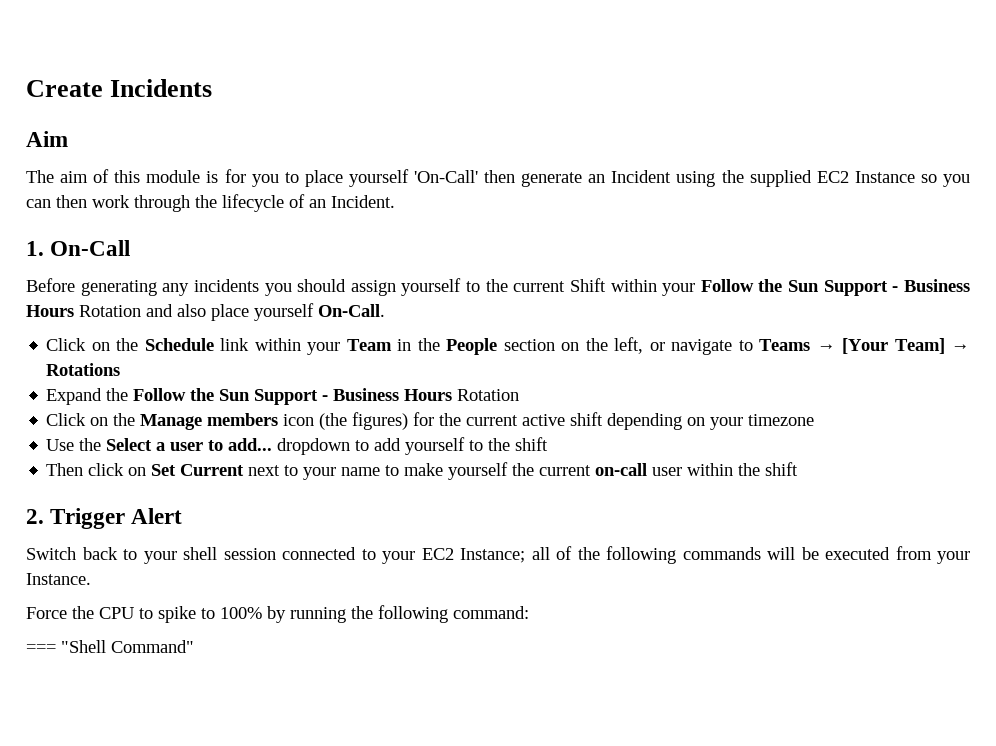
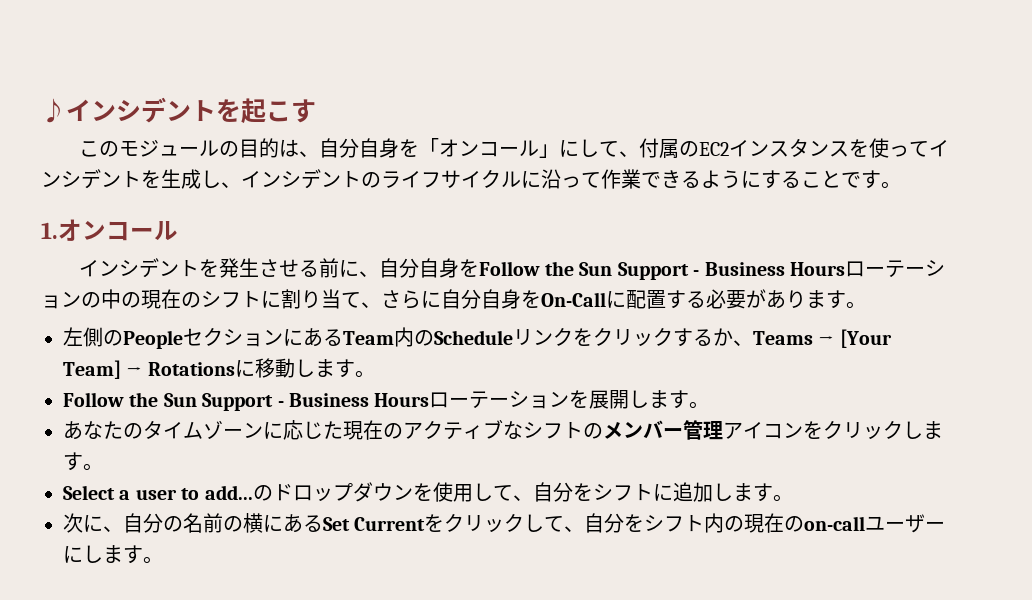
- Create Incidents
- Aim
- The aim of this module is for you to place yourself 'On-Call' then generate an Incident using the supplied EC2 Instance so you can then work through the lifecycle of an Incident.
- 1. On-Call
- Before generating any incidents you should assign yourself to the current Shift within your Follow the Sun Support - Business Hours Rotation and also place yourself On-Call.
- Click on the Schedule link within your Team in the People section on the left, or navigate to Teams → [Your Team] → Rotations
- Expand the Follow the Sun Support - Business Hours Rotation
- Click on the Manage members icon (the figures) for the current active shift depending on your timezone
- Use the Select a user to add... dropdown to add yourself to the shift
- Then click on Set Current next to your name to make yourself the current on-call user within the shift
- 2. Trigger Alert
- Switch back to your shell session connected to your EC2 Instance; all of the following commands will be executed from your Instance.
- Force the CPU to spike to 100% by running the following command:
- === "Shell Command"
+ ♪インシデントを起こす
+ このモジュールの目的は、自分自身を「オンコール」にして、付属のEC2インスタンスを使ってインシデントを生成し、インシデントのライフサイクルに沿って作業できるようにすることです。
+ 1.オンコール
+ インシデントを発生させる前に、自分自身をFollow the Sun Support - Business Hoursローテーションの中の現在のシフトに割り当て、さらに自分自身をOn-Callに配置する必要があります。
+ 左側のPeopleセクションにあるTeam内のScheduleリンクをクリックするか、Teams → [Your Team] → Rotationsに移動します。
+ Follow the Sun Support - Business Hoursローテーションを展開します。
+ あなたのタイムゾーンに応じた現在のアクティブなシフトのメンバー管理アイコンをクリックします。
+ Select a user to add...のドロップダウンを使用して、自分をシフトに追加します。
+ 次に、自分の名前の横にあるSet Currentをクリックして、自分をシフト内の現在のon-callユーザーにします。

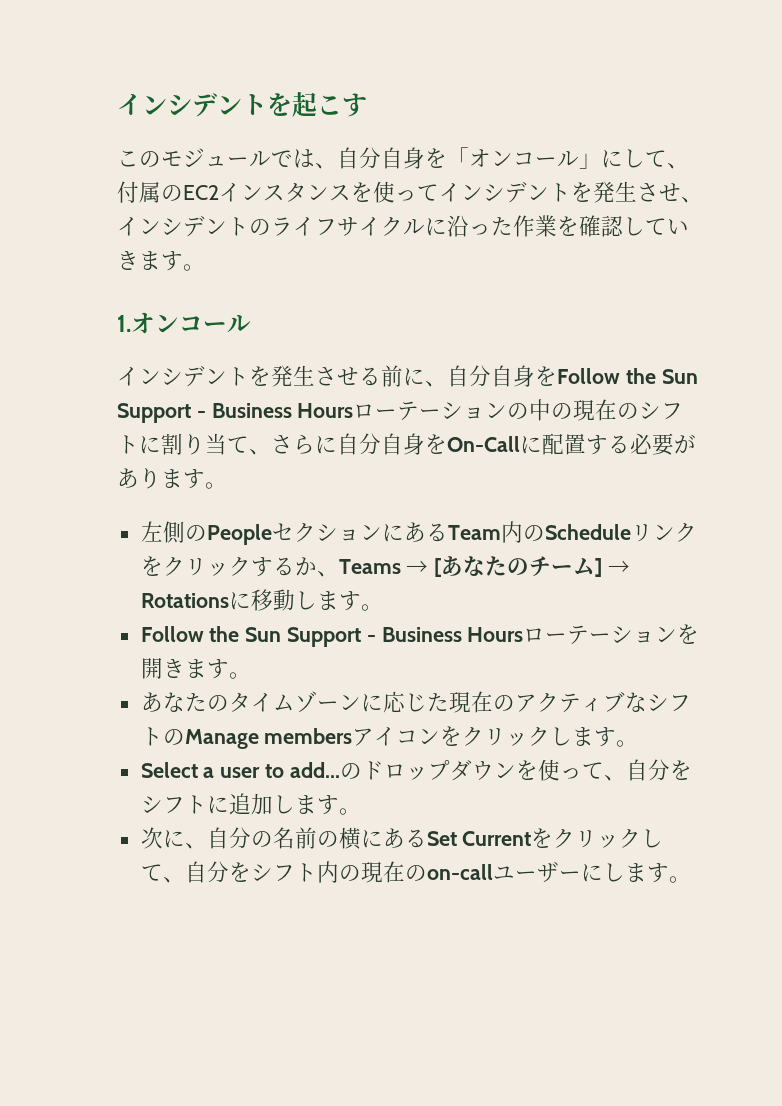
- ♪インシデントを起こす
+ インシデントを起こす
- このモジュールの目的は、自分自身を「オンコール」にして、付属のEC2インスタンスを使ってインシデントを生成し、インシデントのライフサイクルに沿って作業できるようにすることです。
+ このモジュールでは、自分自身を「オンコール」にして、付属のEC2インスタンスを使ってインシデントを発生させ、インシデントのライフサイクルに沿った作業を確認していきます。
- 左側のPeopleセクションにあるTeam内のScheduleリンクをクリックするか、Teams → [Your Team] → Rotationsに移動します。
+ 左側のPeopleセクションにあるTeam内のScheduleリンクをクリックするか、Teams → [あなたのチーム] → Rotationsに移動します。
- Follow the Sun Support - Business Hoursローテーションを展開します。
+ Follow the Sun Support - Business Hoursローテーションを開きます。
- あなたのタイムゾーンに応じた現在のアクティブなシフトのメンバー管理アイコンをクリックします。
+ あなたのタイムゾーンに応じた現在のアクティブなシフトのManage membersアイコンをクリックします。
- のドロップダウンを使用して、自分をシフトに追加します。
+ のドロップダウンを使って、自分をシフトに追加します。

